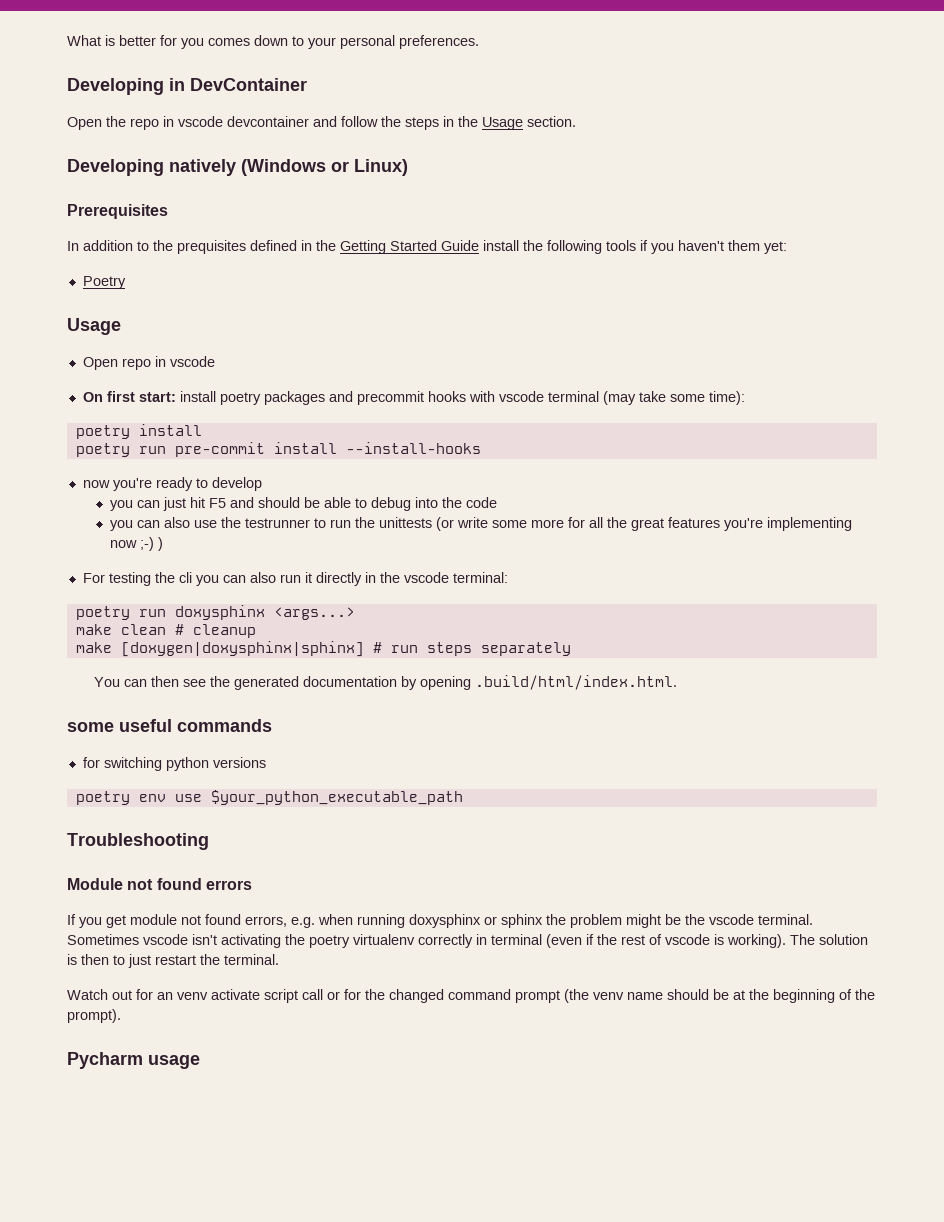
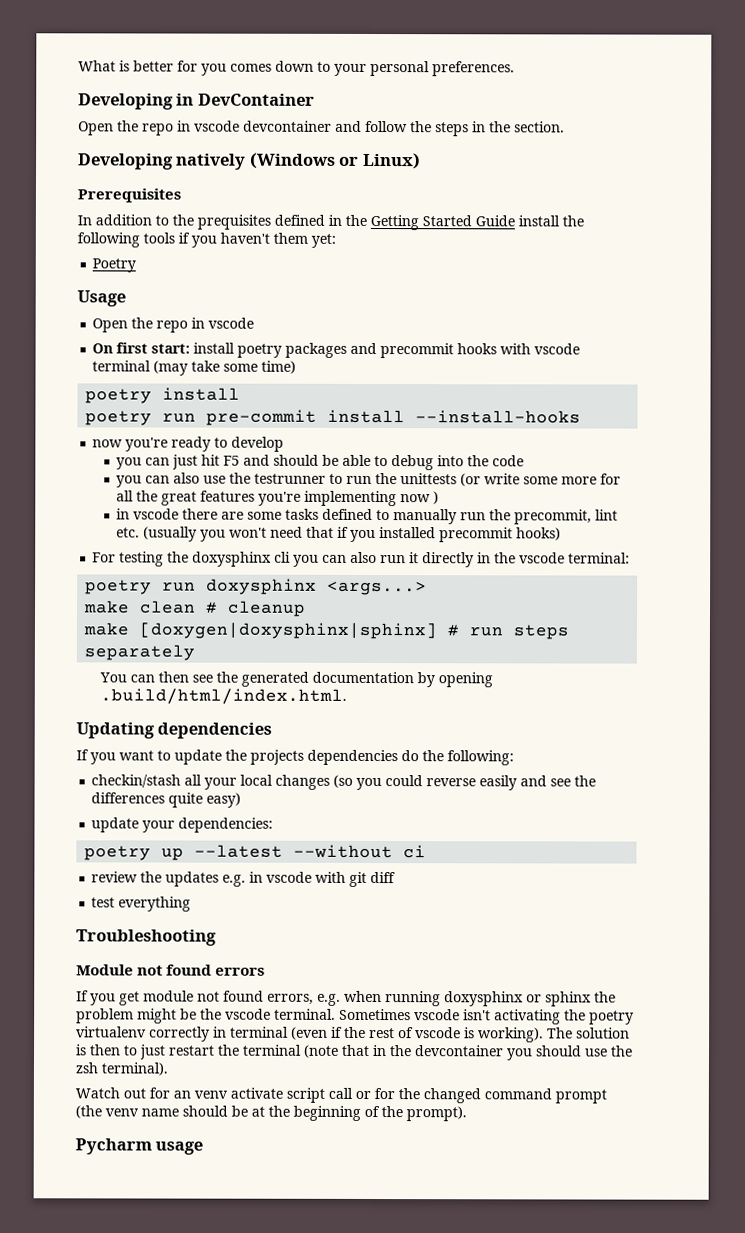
- Open the repo in vscode devcontainer and follow the steps in the Usage section.
+ Open the repo in vscode devcontainer and follow the steps in the section.
  Poetry
  Usage
- Open repo in vscode
+ Open the repo in vscode
- On first start: install poetry packages and precommit hooks with vscode terminal (may take some time):
+ On first start: install poetry packages and precommit hooks with vscode terminal (may take some time)
- you can also use the testrunner to run the unittests (or write some more for all the great features you're implementing now ;-) )
+ you can also use the testrunner to run the unittests (or write some more for all the great features you're implementing now )
+ in vscode there are some tasks defined to manually run the precommit, lint etc. (usually you won't need that if you installed precommit hooks)
- For testing the cli you can also run it directly in the vscode terminal:
+ For testing the doxysphinx cli you can also run it directly in the vscode terminal:
- some useful commands
- for switching python versions
- poetry env use $your_python_executable_path
+ Updating dependencies
+ If you want to update the projects dependencies do the following:
+ checkin/stash all your local changes (so you could reverse easily and see the differences quite easy)
+ update your dependencies:
+ poetry up --latest --without ci
+ review the updates e.g. in vscode with git diff
+ test everything
- The solution is then to just restart the terminal.
+ The solution is then to just restart the terminal (note that in the devcontainer you should use the zsh terminal).

